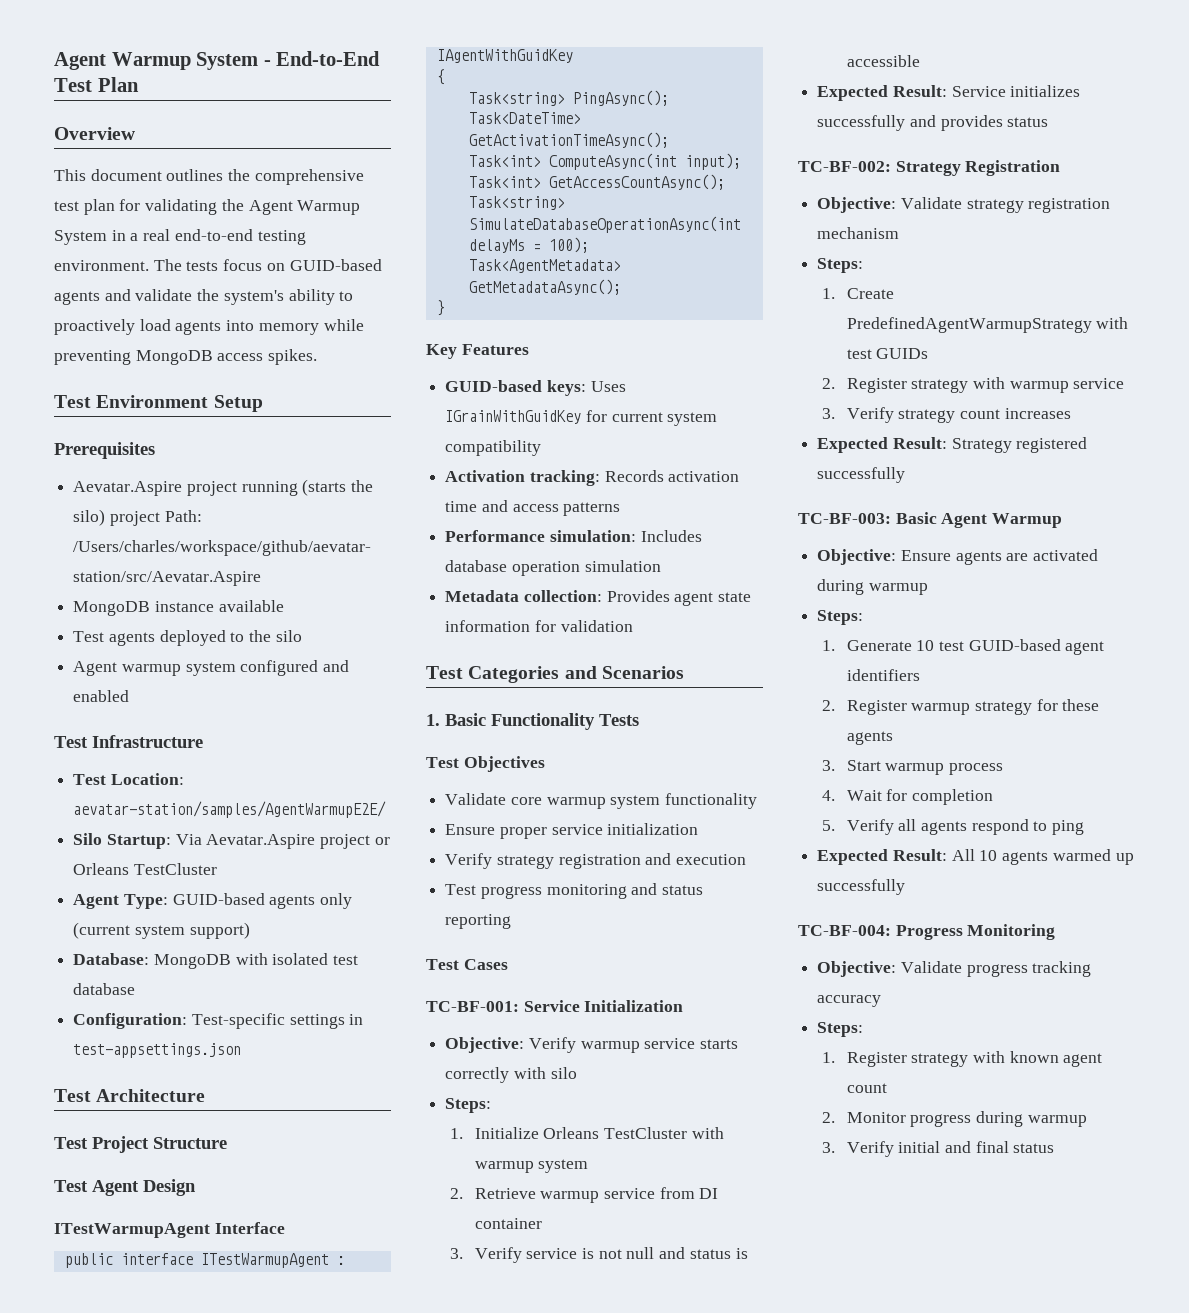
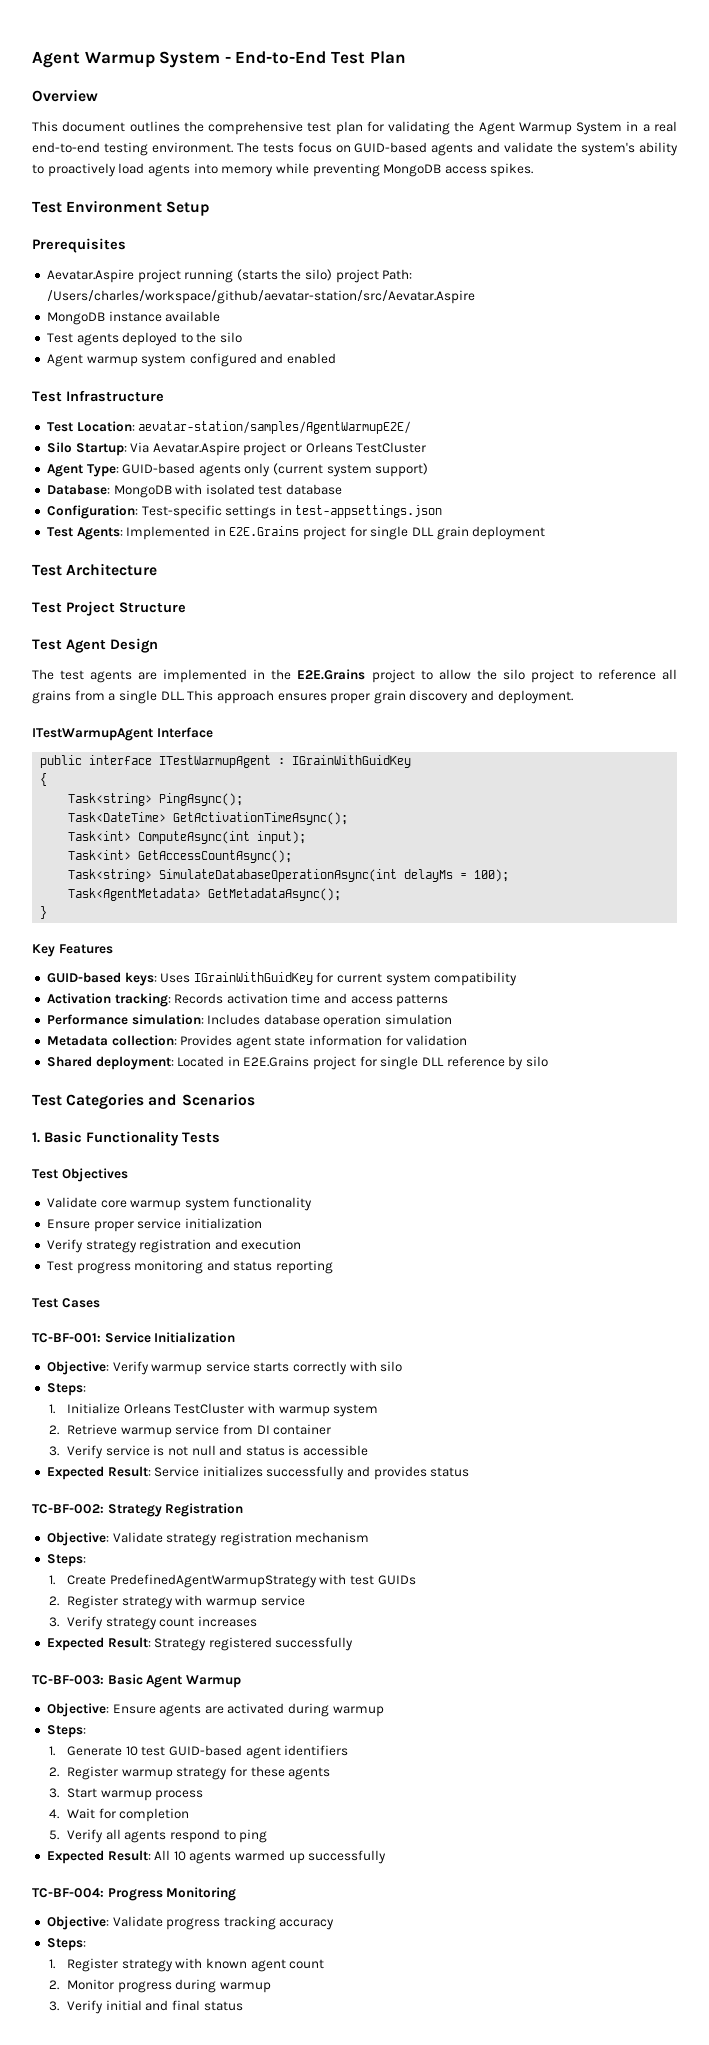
+ Test Agents: Implemented in E2E.Grains project for single DLL grain deployment
+ The test agents are implemented in the E2E.Grains project to allow the silo project to reference all grains from a single DLL. This approach ensures proper grain discovery and deployment.
- public interface ITestWarmupAgent : IAgentWithGuidKey
+ public interface ITestWarmupAgent : IGrainWithGuidKey
+ Shared deployment: Located in E2E.Grains project for single DLL reference by silo

